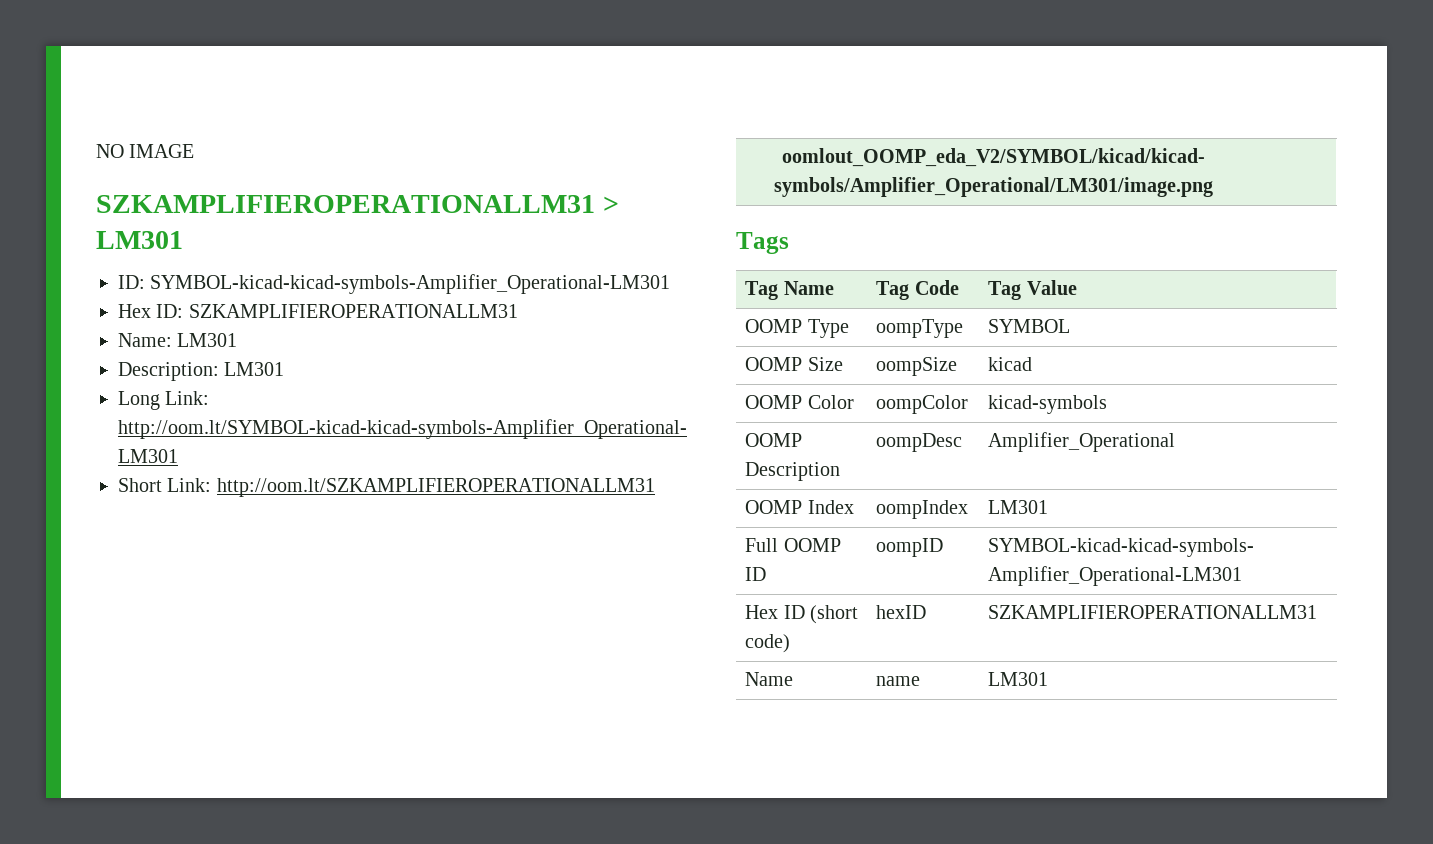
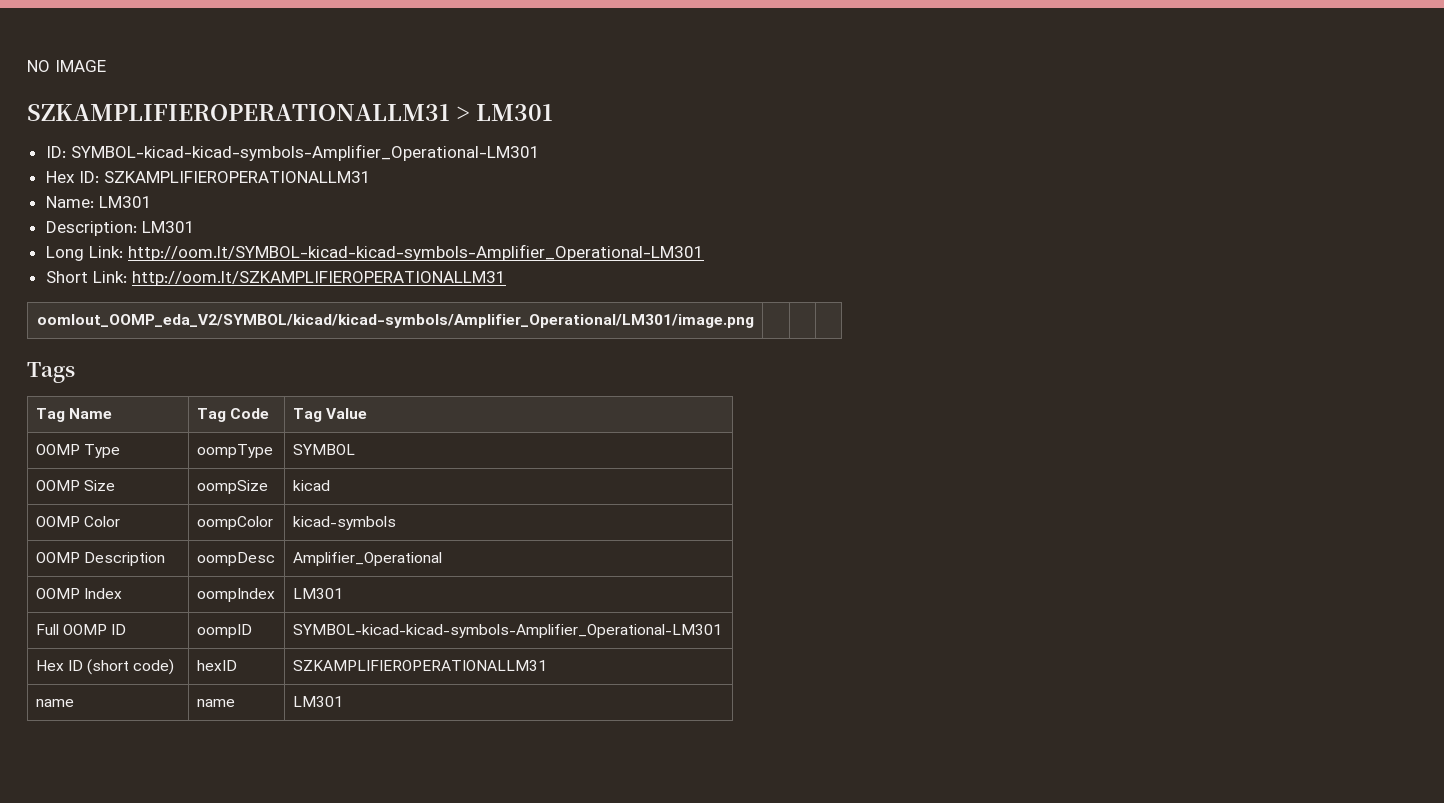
- Name | name | LM301
+ name | name | LM301

